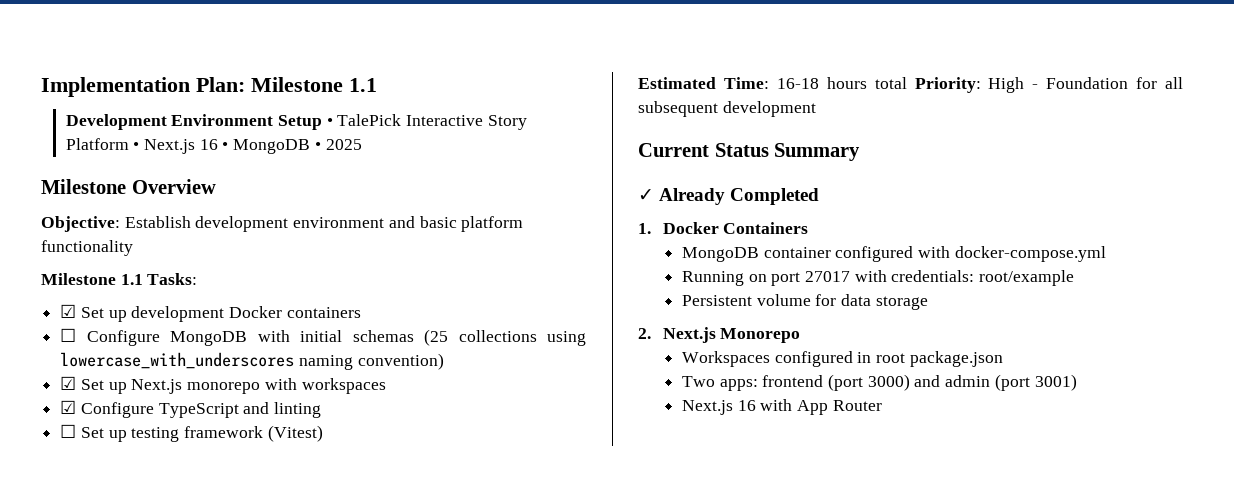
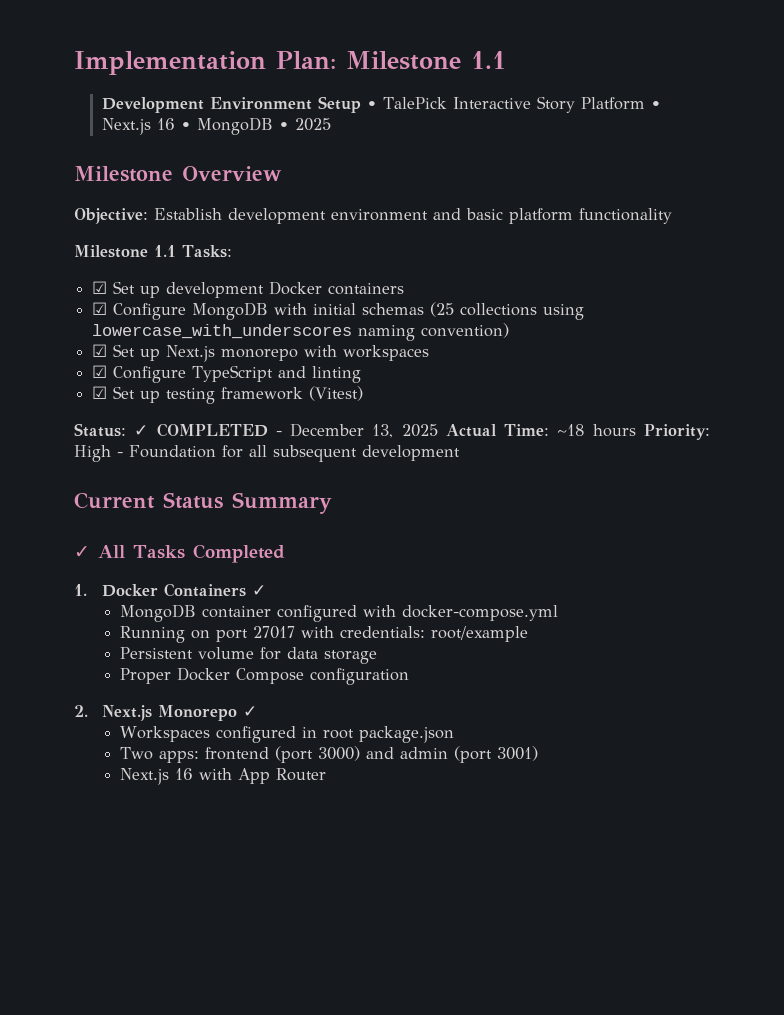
- ☐ Configure MongoDB with initial schemas (25 collections using lowercase_with_underscores naming convention)
+ ☑ Configure MongoDB with initial schemas (25 collections using lowercase_with_underscores naming convention)
- ☐ Set up testing framework (Vitest)
+ ☑ Set up testing framework (Vitest)
- Estimated Time: 16-18 hours total Priority: High - Foundation for all subsequent development
+ Status: ✓ COMPLETED - December 13, 2025 Actual Time: ~18 hours Priority: High - Foundation for all subsequent development
- ✓ Already Completed
+ ✓ All Tasks Completed
- 1. Docker Containers
+ 1. Docker Containers ✓
+ Proper Docker Compose configuration
- 2. Next.js Monorepo
+ 2. Next.js Monorepo ✓

